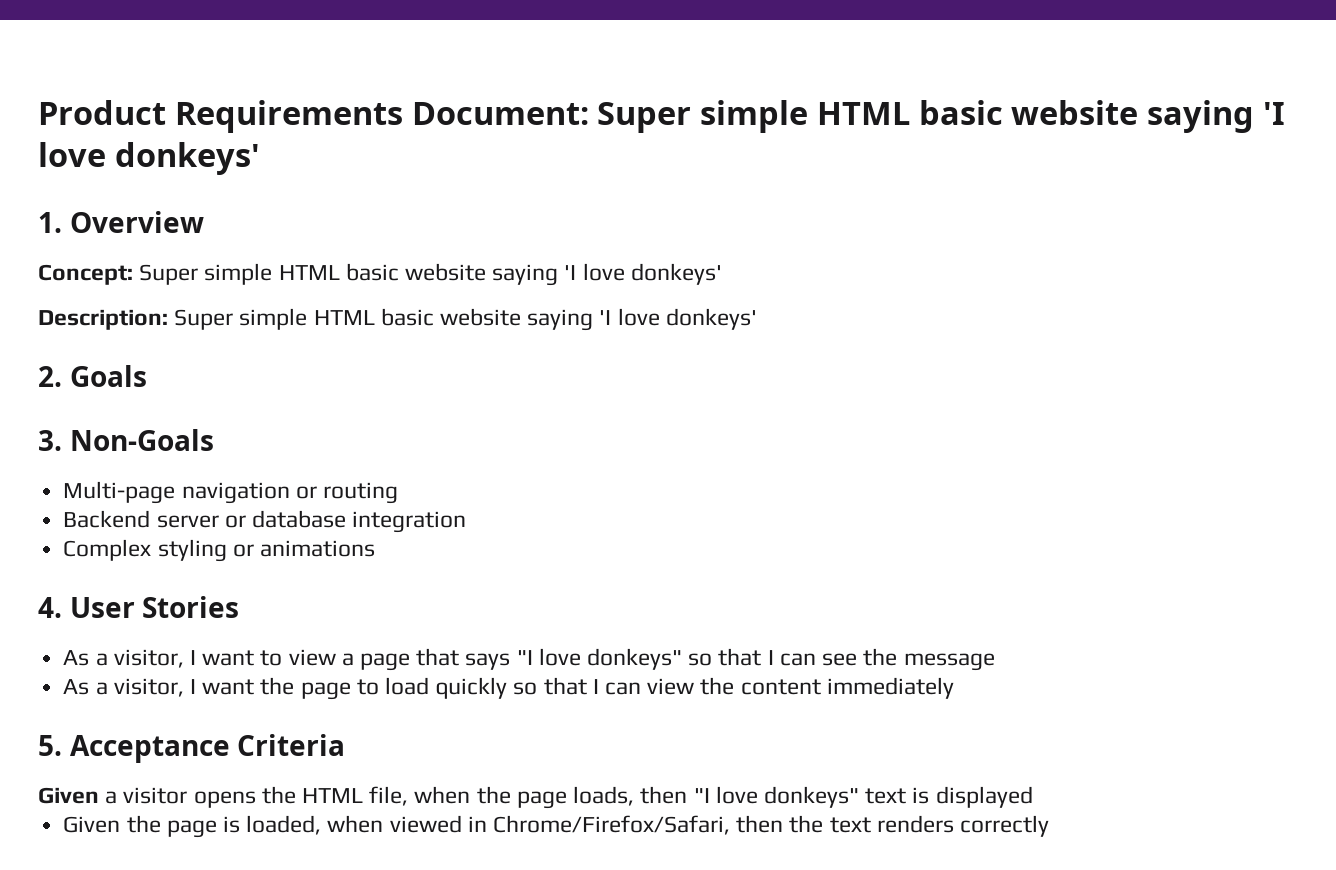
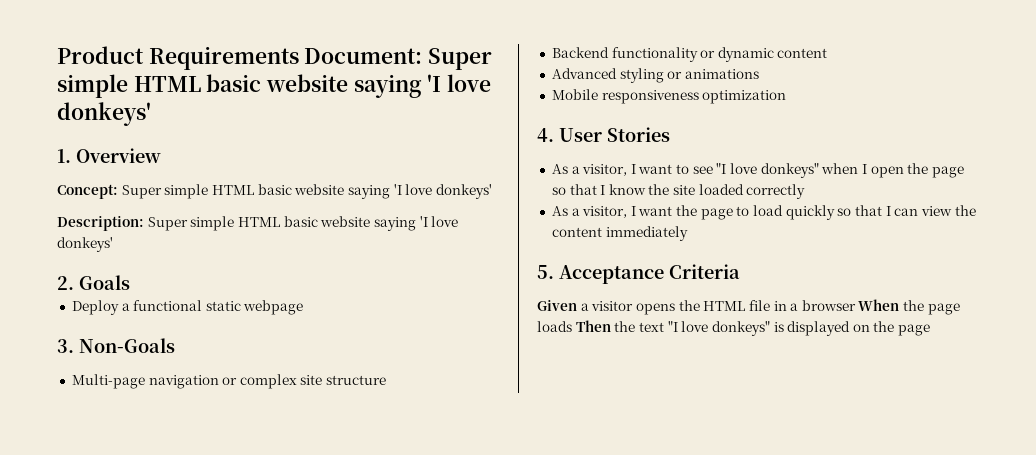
+ Deploy a functional static webpage
- Multi-page navigation or routing
- Backend server or database integration
- Complex styling or animations
+ Multi-page navigation or complex site structure
+ Backend functionality or dynamic content
+ Advanced styling or animations
+ Mobile responsiveness optimization
- As a visitor, I want to view a page that says "I love donkeys" so that I can see the message
+ As a visitor, I want to see "I love donkeys" when I open the page so that I know the site loaded correctly
- Given a visitor opens the HTML file, when the page loads, then "I love donkeys" text is displayed
- Given the page is loaded, when viewed in Chrome/Firefox/Safari, then the text renders correctly
+ Given a visitor opens the HTML file in a browser When the page loads Then the text "I love donkeys" is displayed on the page

